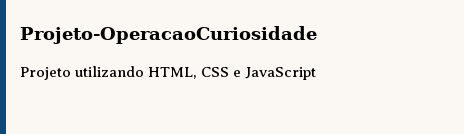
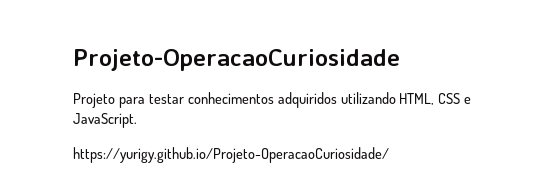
- Projeto utilizando HTML, CSS e JavaScript
+ Projeto para testar conhecimentos adquiridos utilizando HTML, CSS e JavaScript.
+ https://yurigy.github.io/Projeto-OperacaoCuriosidade/

